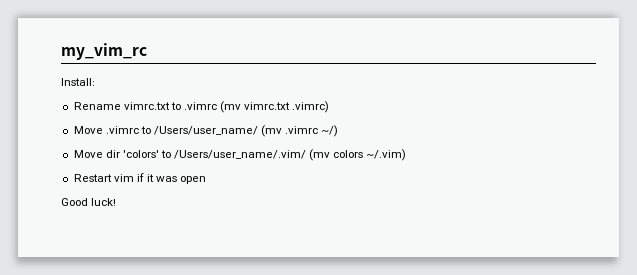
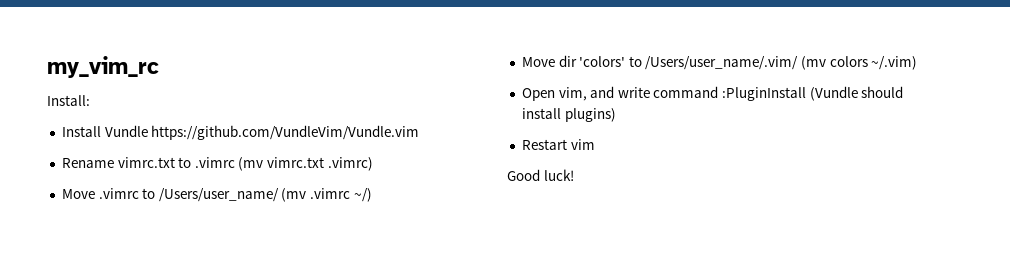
+ Install Vundle https://github.com/VundleVim/Vundle.vim
- Restart vim if it was open
+ Open vim, and write command :PluginInstall (Vundle should install plugins)
+ Restart vim

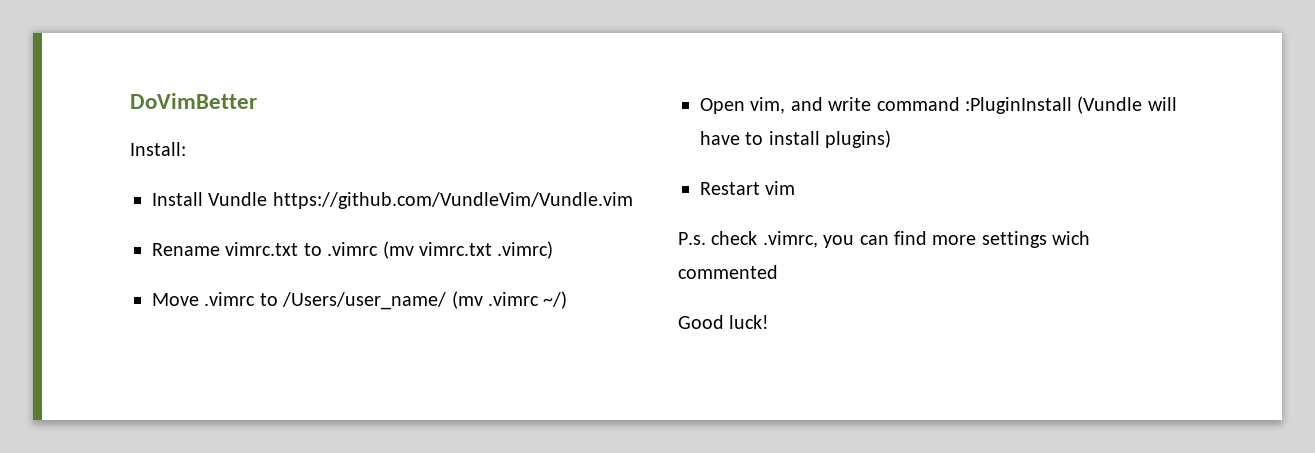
- my_vim_rc
+ DoVimBetter
- Move dir 'colors' to /Users/user_name/.vim/ (mv colors ~/.vim)
- Open vim, and write command :PluginInstall (Vundle should install plugins)
+ Open vim, and write command :PluginInstall (Vundle will have to install plugins)
+ P.s. check .vimrc, you can find more settings wich commented

